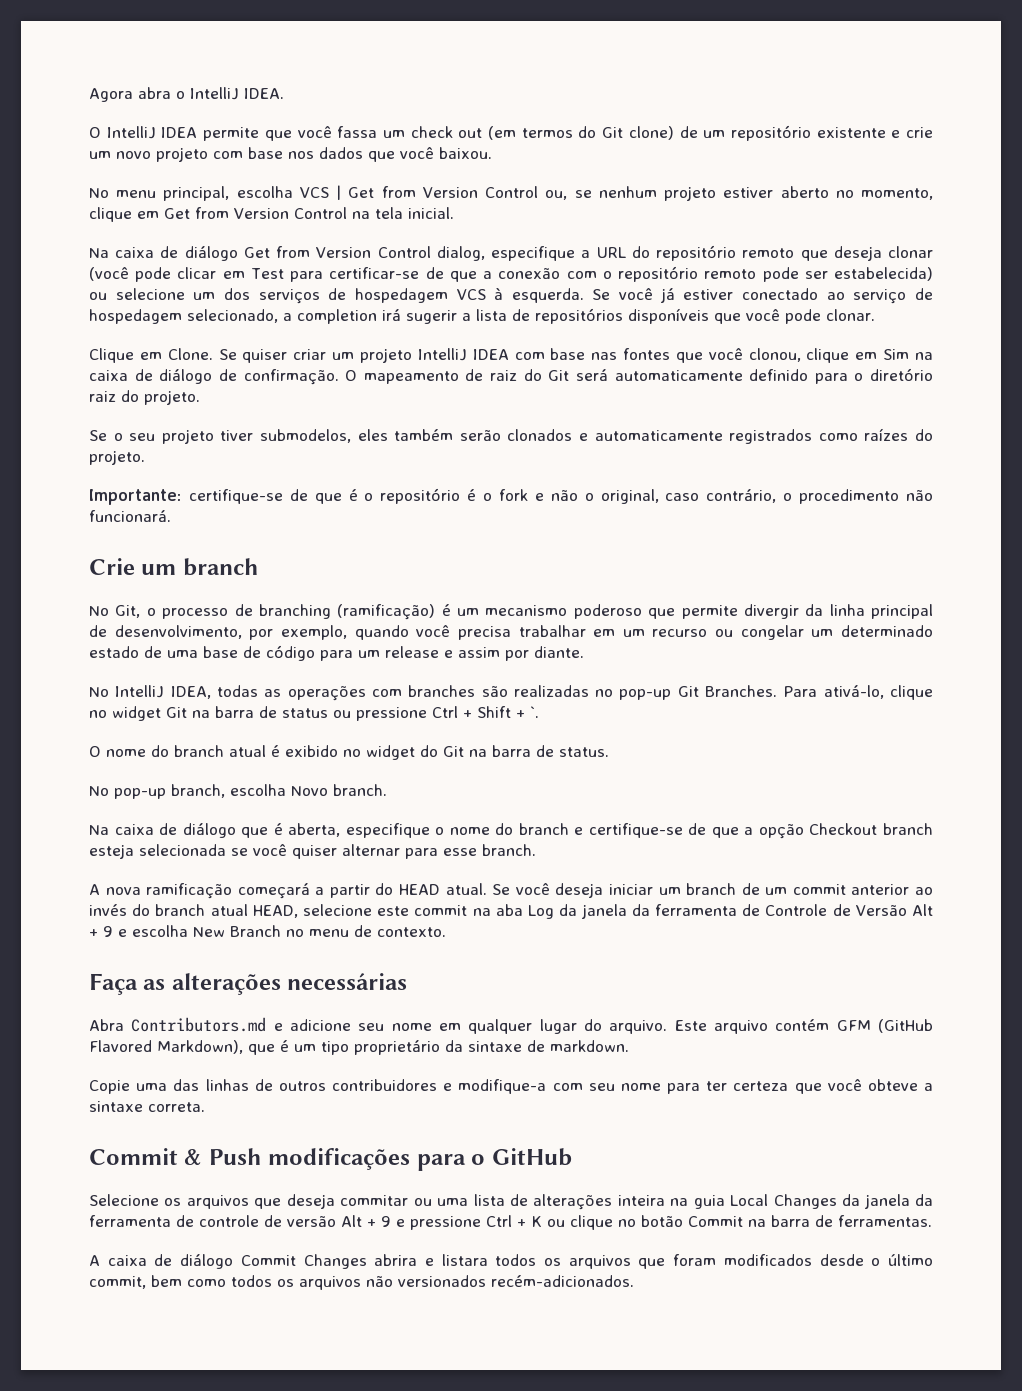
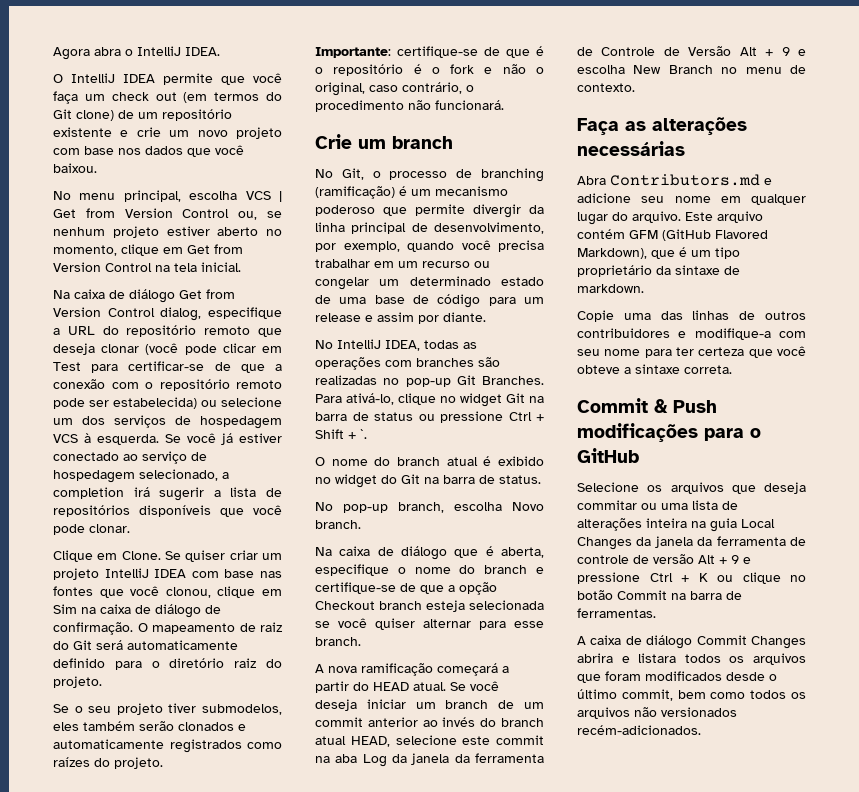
- O IntelliJ IDEA permite que você fassa um check out (em termos do Git clone) de um repositório existente e crie um novo projeto com base nos dados que você baixou.
+ O IntelliJ IDEA permite que você faça um check out (em termos do Git clone) de um repositório existente e crie um novo projeto com base nos dados que você baixou.

